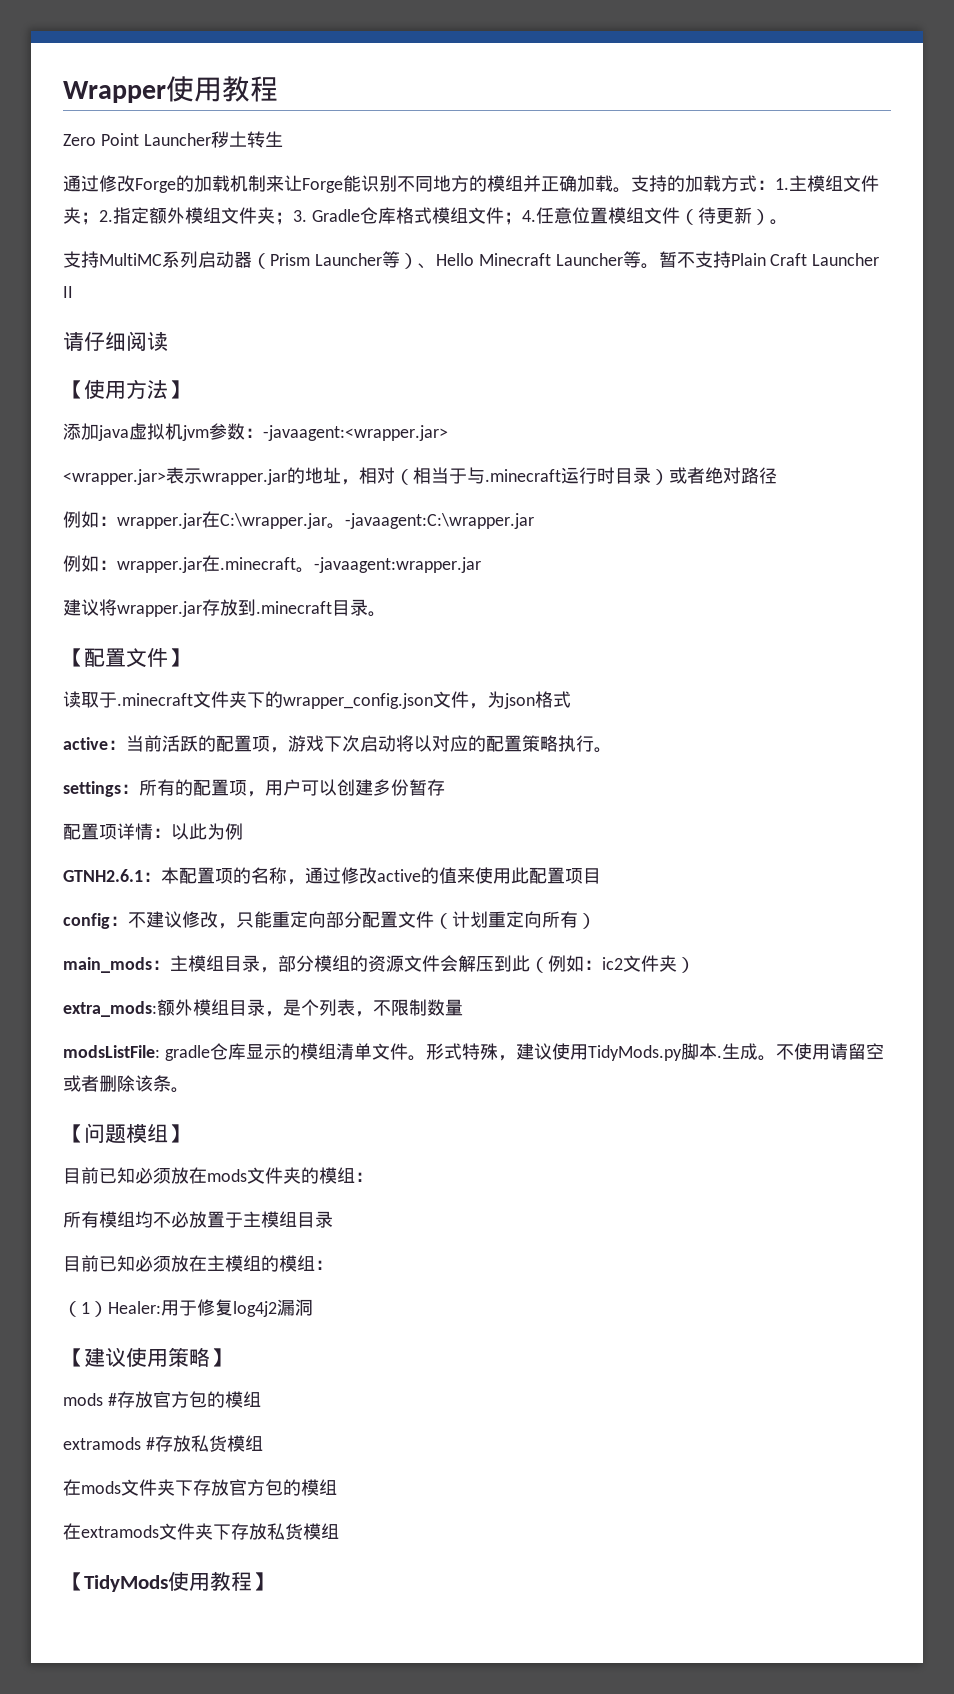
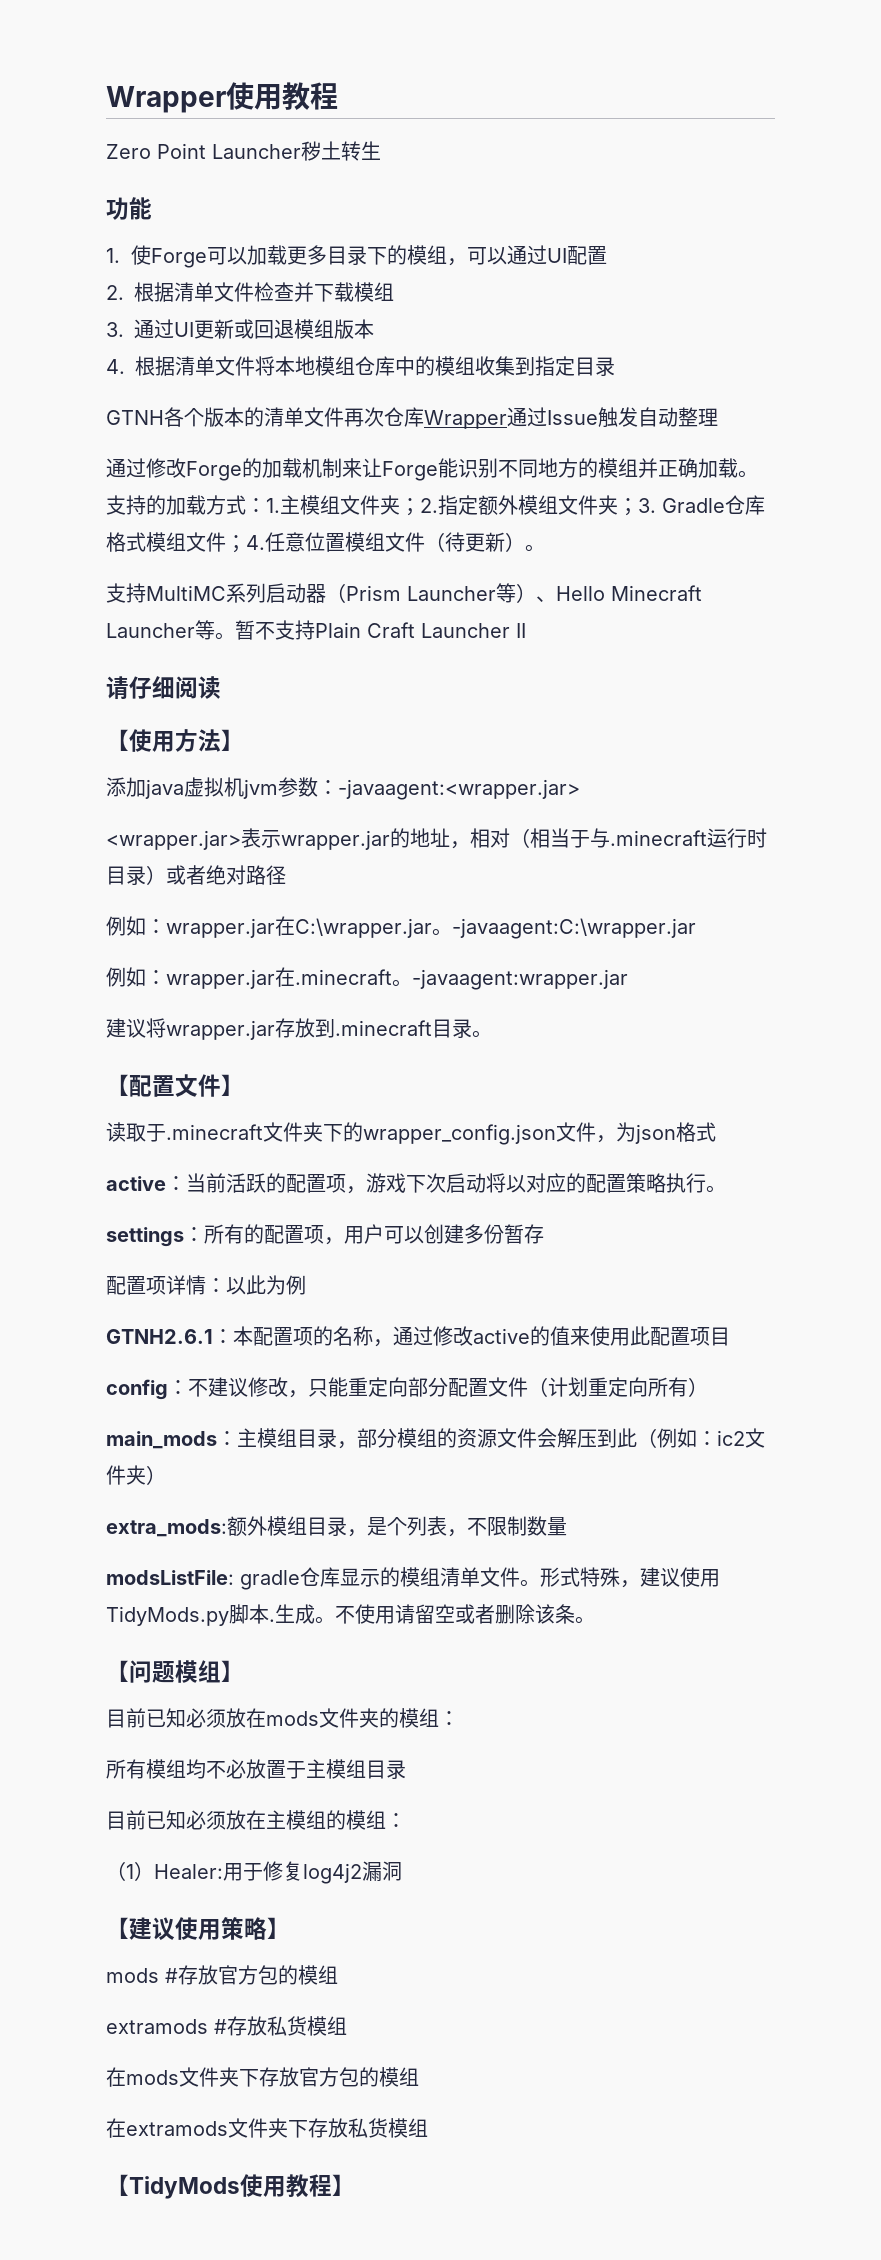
+ 功能
+ 1.使Forge可以加载更多目录下的模组，可以通过UI配置
+ 2.根据清单文件检查并下载模组
+ 3.通过UI更新或回退模组版本
+ 4.根据清单文件将本地模组仓库中的模组收集到指定目录
+ GTNH各个版本的清单文件再次仓库Wrapper通过Issue触发自动整理

